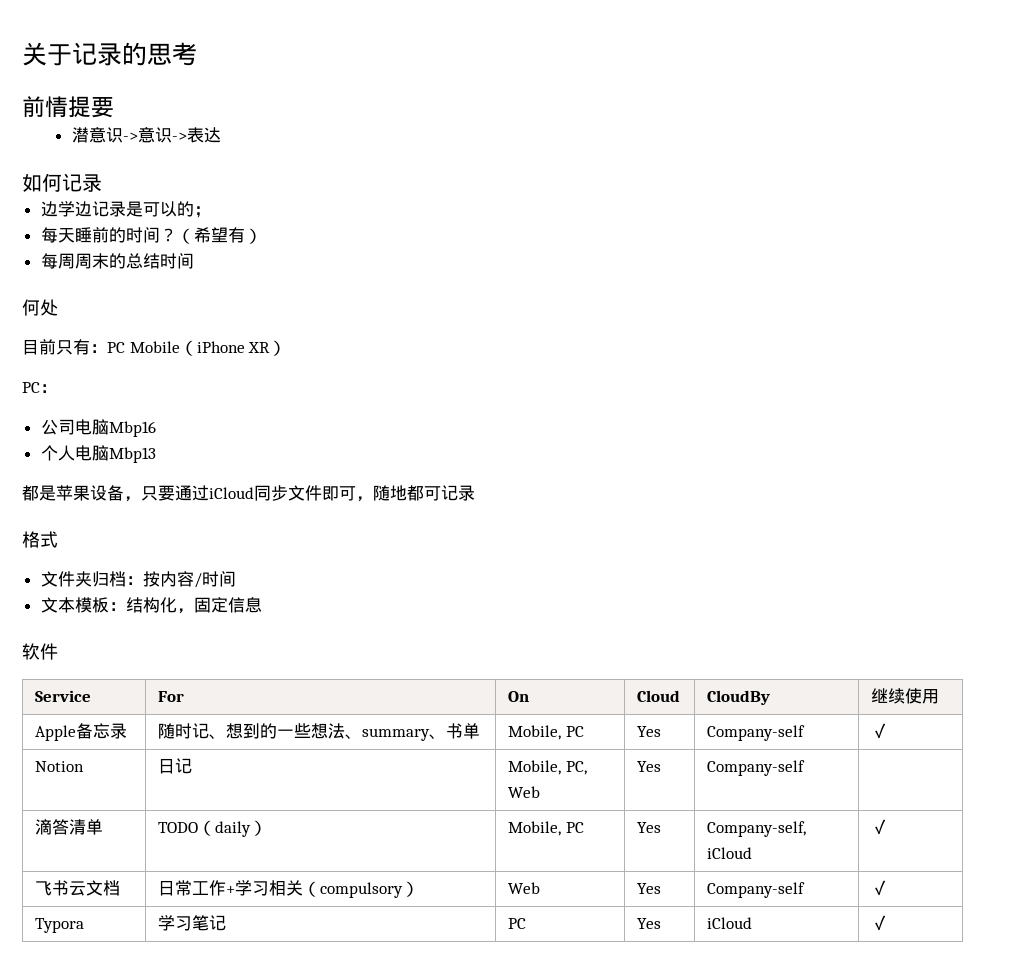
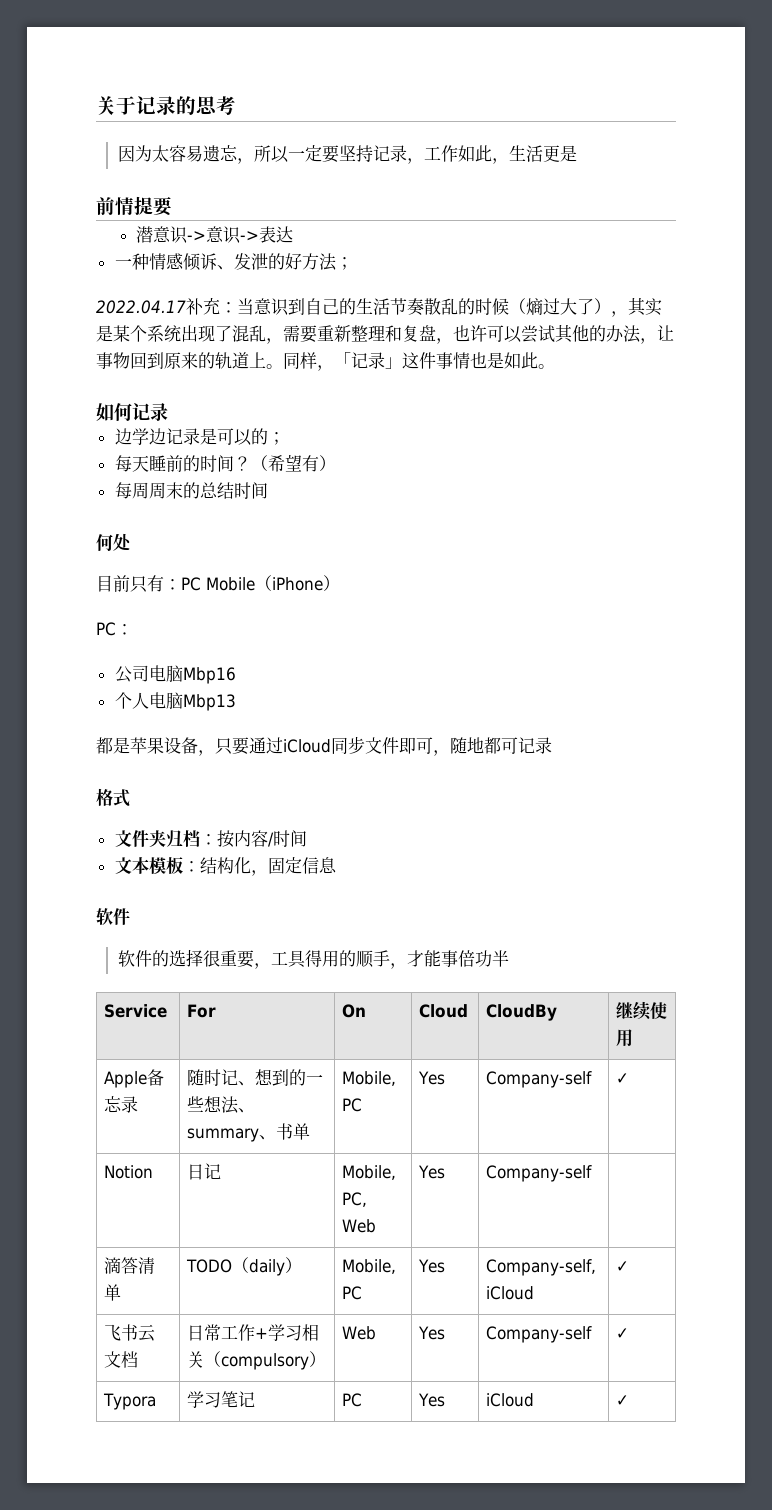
+ 因为太容易遗忘，所以一定要坚持记录，工作如此，生活更是
+ 一种情感倾诉、发泄的好方法；
+ 2022.04.17补充：当意识到自己的生活节奏散乱的时候（熵过大了），其实是某个系统出现了混乱，需要重新整理和复盘，也许可以尝试其他的办法，让事物回到原来的轨道上。同样，「记录」这件事情也是如此。
- 目前只有：PC Mobile（iPhone XR）
+ 目前只有：PC Mobile（iPhone）
+ 软件的选择很重要，工具得用的顺手，才能事倍功半

